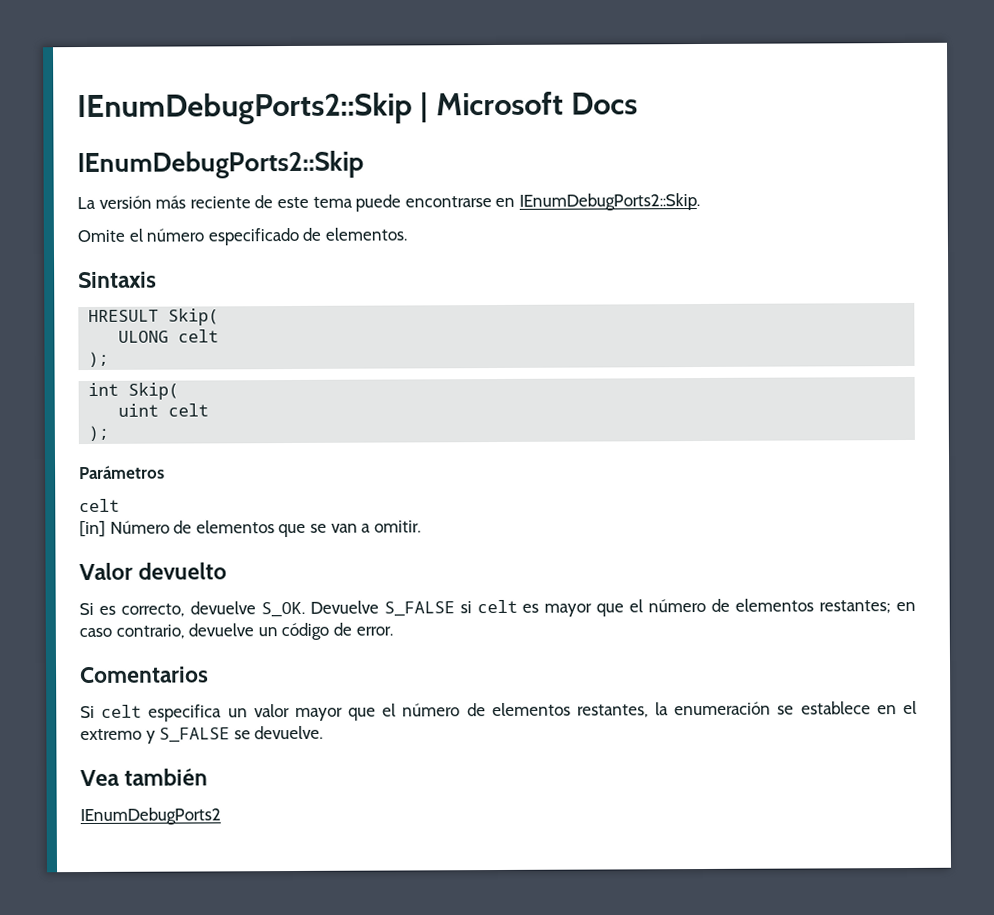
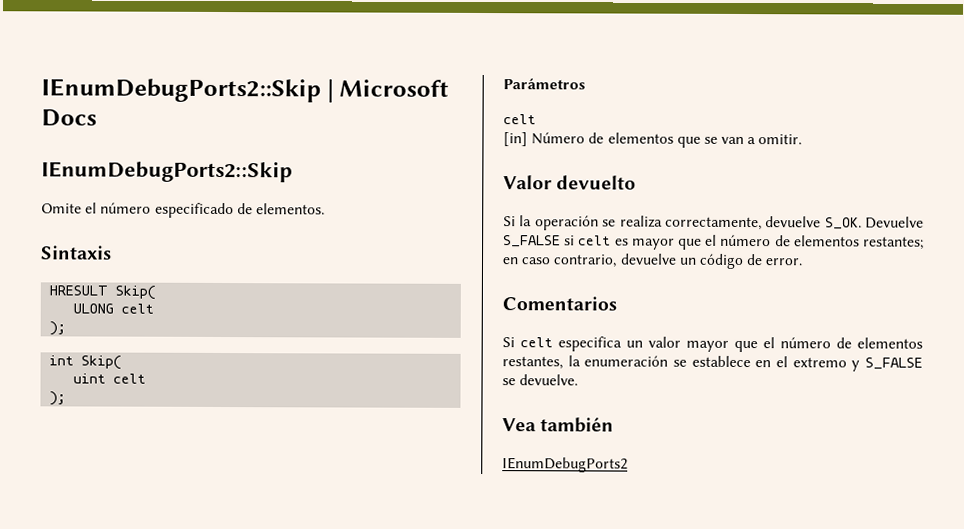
- La versión más reciente de este tema puede encontrarse en IEnumDebugPorts2::Skip.
- Si es correcto, devuelve S_OK.
+ Si la operación se realiza correctamente, devuelve S_OK.

